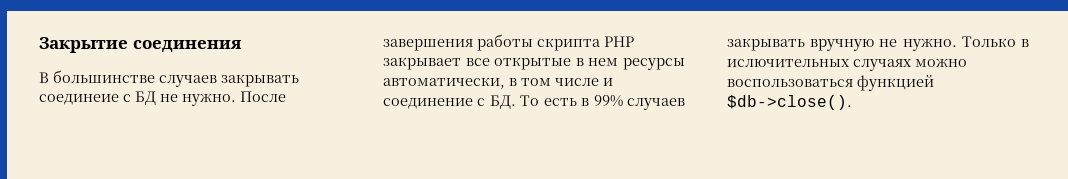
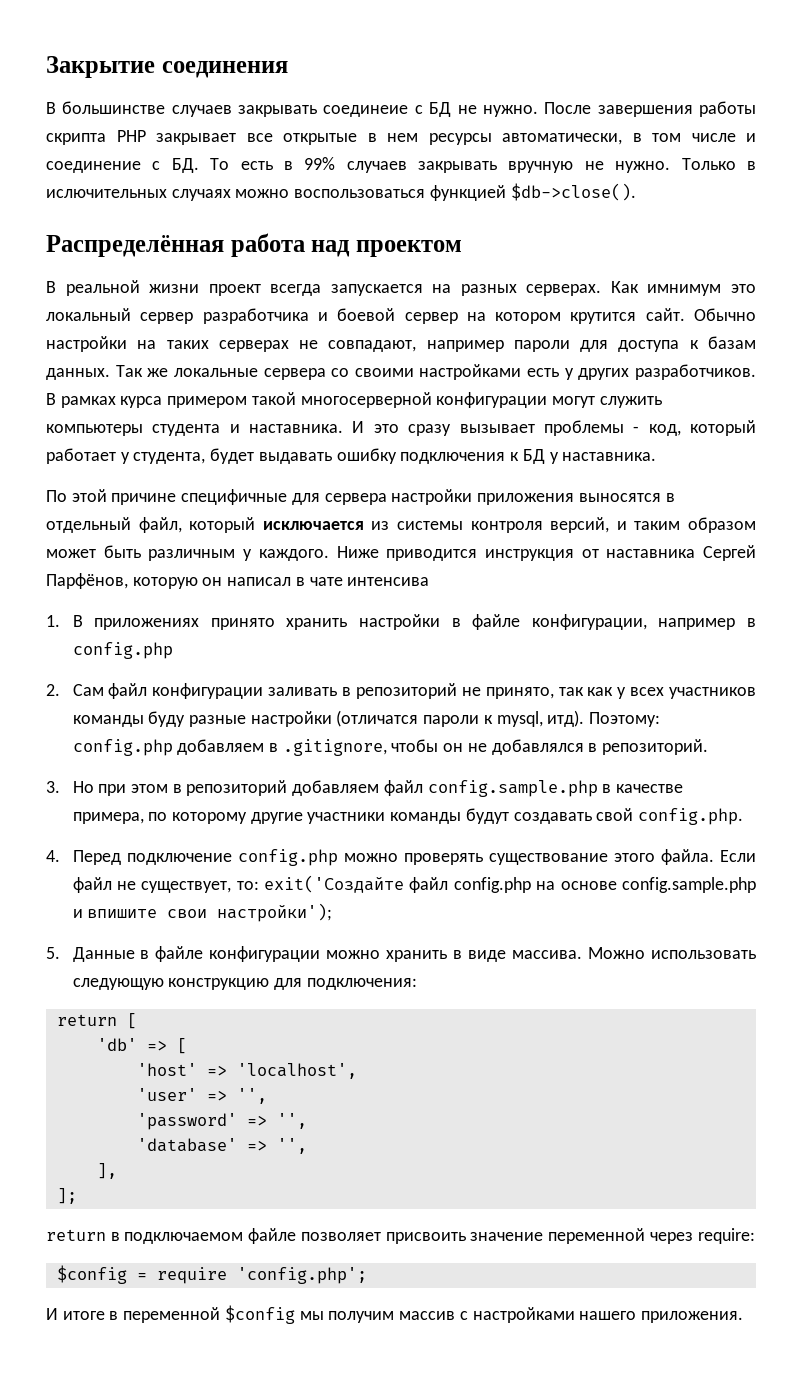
+ Распределённая работа над проектом
+ В реальной жизни проект всегда запускается на разных серверах. Как имнимум это локальный сервер разработчика и боевой сервер на котором крутится сайт. Обычно настройки на таких серверах не совпадают, например пароли для доступа к базам данных. Так же локальные сервера со своими настройками есть у других разработчиков. В рамках курса примером такой многосерверной конфигурации могут служить компьютеры студента и наставника. И это сразу вызывает проблемы - код, который работает у студента, будет выдавать ошибку подключения к БД у наставника.
+ По этой причине специфичные для сервера настройки приложения выносятся в отдельный файл, который исключается из системы контроля версий, и таким образом может быть различным у каждого. Ниже приводится инструкция от наставника Сергей Парфёнов, которую он написал в чате интенсива
+ 1. В приложениях принято хранить настройки в файле конфигурации, например в config.php
+ 2. Сам файл конфигурации заливать в репозиторий не принято, так как у всех участников команды буду разные настройки (отличатся пароли к mysql, итд). Поэтому: config.php добавляем в .gitignore, чтобы он не добавлялся в репозиторий.
+ 3. Но при этом в репозиторий добавляем файл config.sample.php в качестве примера, по которому другие участники команды будут создавать свой config.php.
+ 4. Перед подключение config.php можно проверять существование этого файла. Если файл не существует, то: exit('Создайте файл config.php на основе config.sample.php и впишите свои настройки');
+ 5. Данные в файле конфигурации можно хранить в виде массива. Можно использовать следующую конструкцию для подключения:
+ return [
+ 'db' => [
+ 'host' => 'localhost',
+ 'user' => '',
+ 'password' => '',
+ 'database' => '',
+ ],
+ ];
+ return в подключаемом файле позволяет присвоить значение переменной через require:
+ $config = require 'config.php';
+ И итоге в переменной $config мы получим массив с настройками нашего приложения.

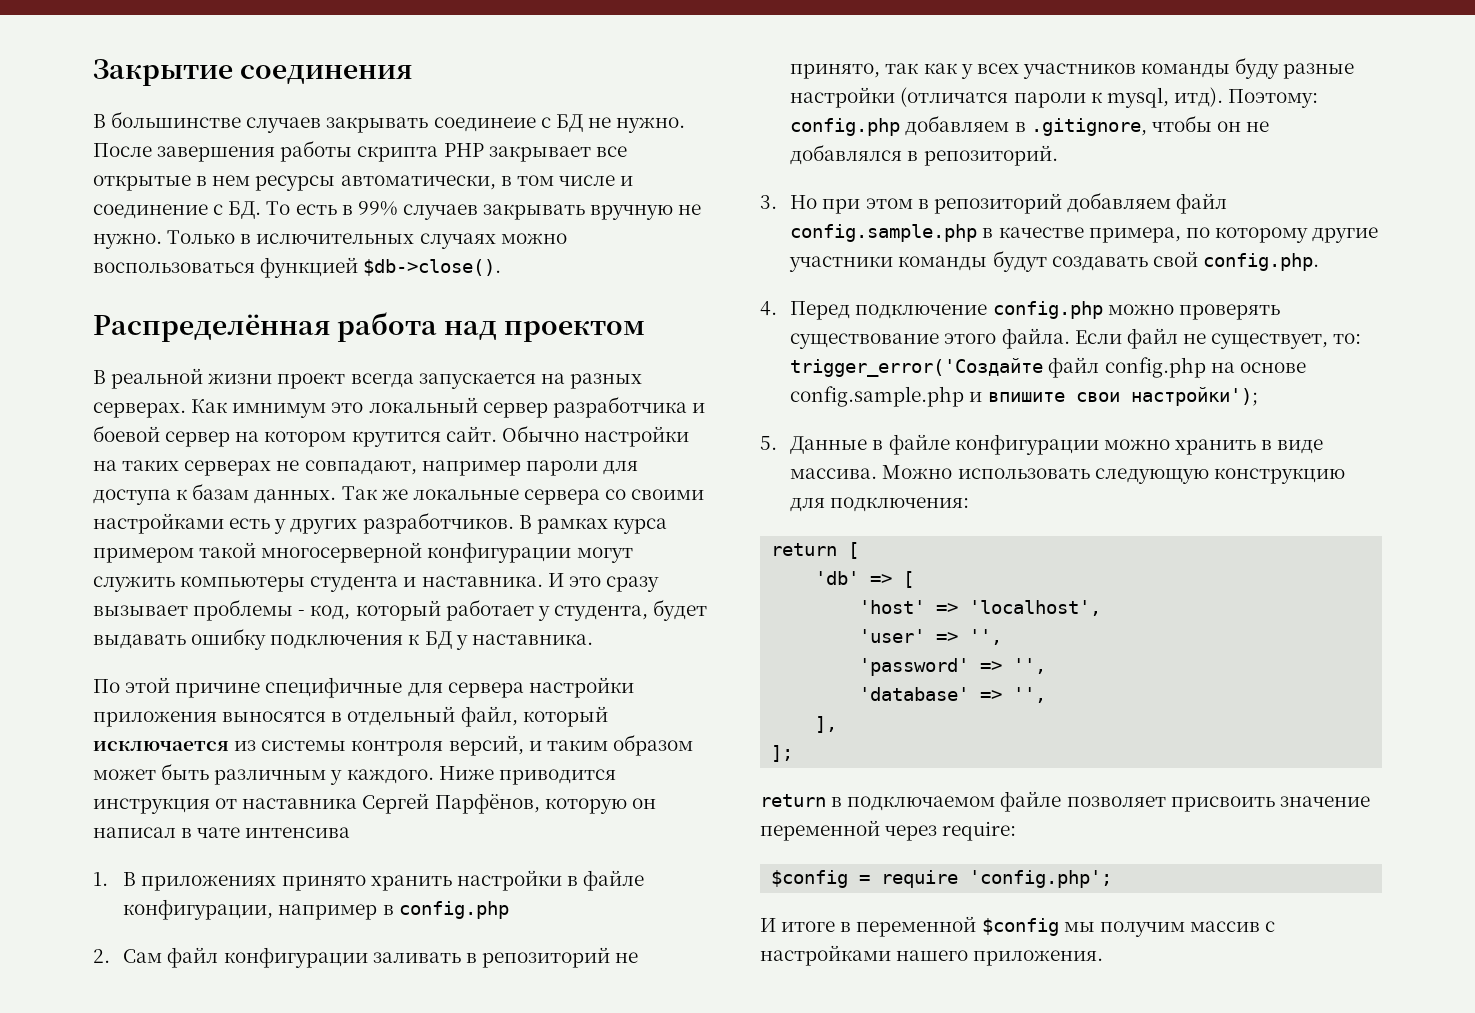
- Если файл не существует, то: exit('Создайте файл config.php на основе config.sample.php и впишите свои настройки');
+ Если файл не существует, то: trigger_error('Создайте файл config.php на основе config.sample.php и впишите свои настройки');

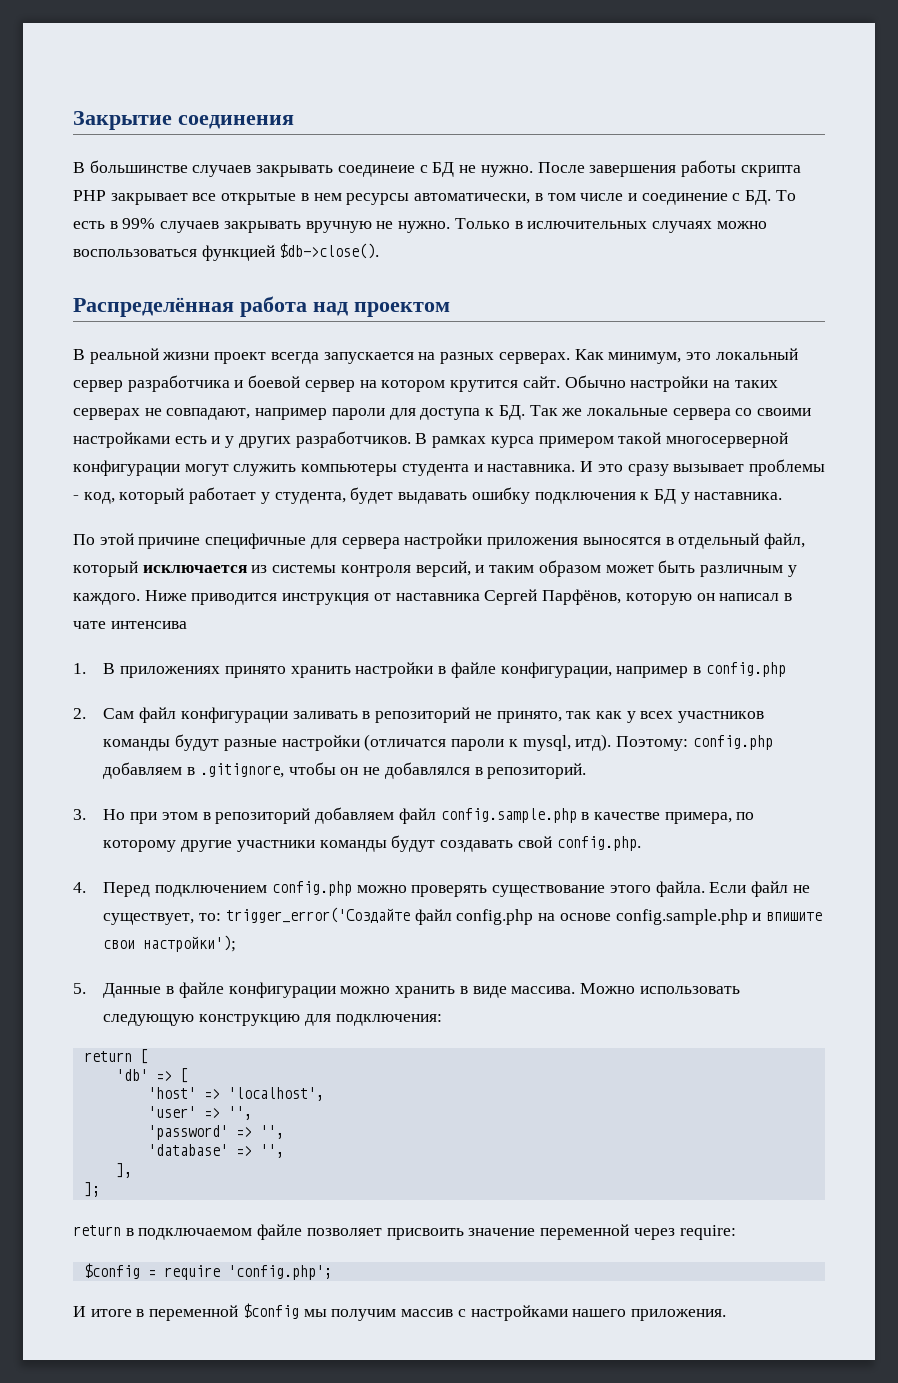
- Как имнимум это локальный сервер разработчика и боевой сервер на котором крутится сайт.
+ Как минимум, это локальный сервер разработчика и боевой сервер на котором крутится сайт.
- Обычно настройки на таких серверах не совпадают, например пароли для доступа к базам данных. Так же локальные сервера со своими настройками есть у других разработчиков.
+ Обычно настройки на таких серверах не совпадают, например пароли для доступа к БД. Так же локальные сервера со своими настройками есть и у других разработчиков.
- 2. Сам файл конфигурации заливать в репозиторий не принято, так как у всех участников команды буду разные настройки (отличатся пароли к mysql, итд).
+ 2. Сам файл конфигурации заливать в репозиторий не принято, так как у всех участников команды будут разные настройки (отличатся пароли к mysql, итд).
- 4. Перед подключение config.php можно проверять существование этого файла.
+ 4. Перед подключением config.php можно проверять существование этого файла.

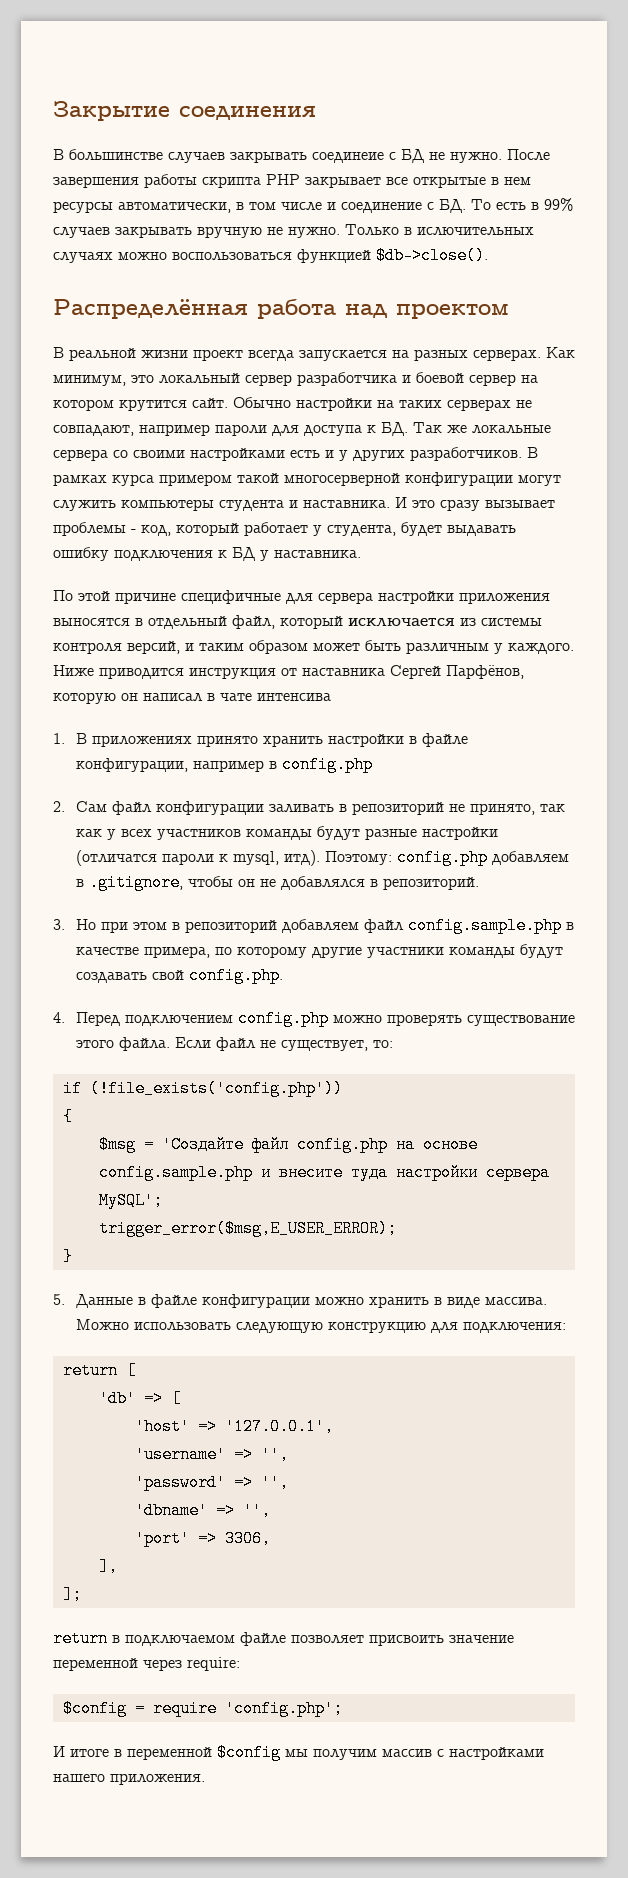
- Если файл не существует, то: trigger_error('Создайте файл config.php на основе config.sample.php и впишите свои настройки');
+ Если файл не существует, то:
+ if (!file_exists('config.php'))
+ {
+ $msg = 'Создайте файл config.php на основе config.sample.php и внесите туда настройки сервера MySQL';
+ trigger_error($msg,E_USER_ERROR);
+ }
- 'host' => 'localhost',
- 'user' => '',
+ 'host' => '127.0.0.1',
+ 'username' => '',
- 'database' => '',
+ 'dbname' => '',
+ 'port' => 3306,

